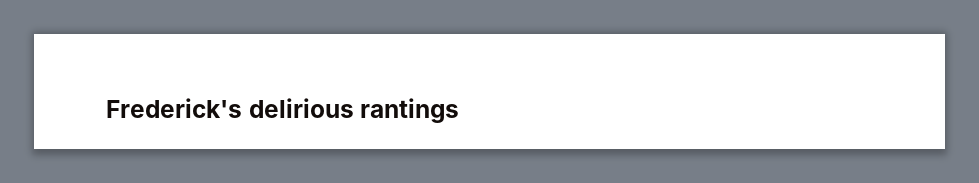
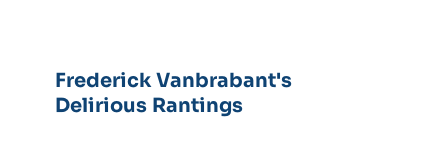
- Frederick's delirious rantings
+ Frederick Vanbrabant's Delirious Rantings

